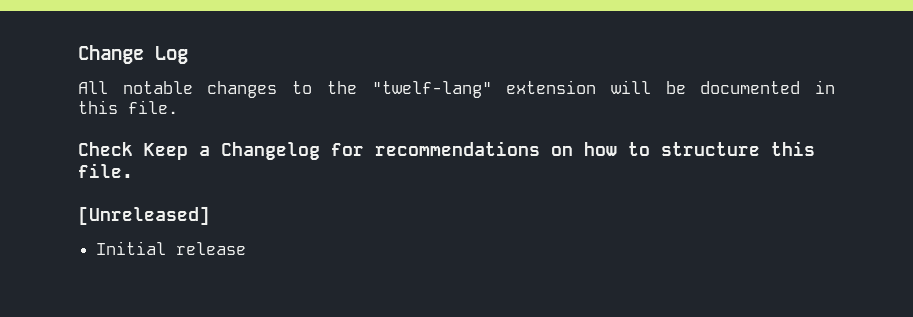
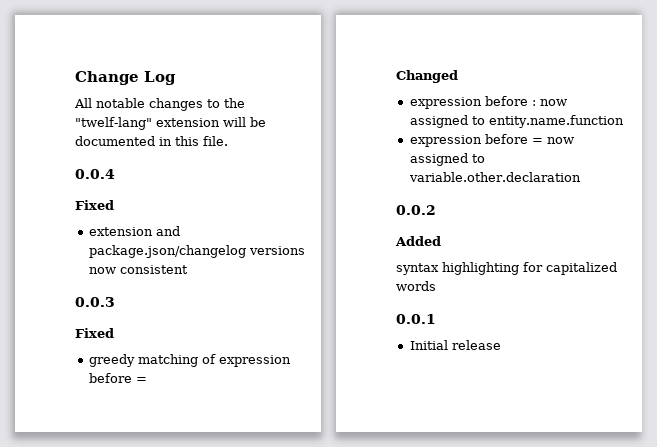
- Check Keep a Changelog for recommendations on how to structure this file.
- [Unreleased]
+ 0.0.4
+ Fixed
+ extension and package.json/changelog versions now consistent
+ 0.0.3
+ Fixed
+ greedy matching of expression before =
+ Changed
+ expression before : now assigned to entity.name.function
+ expression before = now assigned to variable.other.declaration
+ 0.0.2
+ Added
+ syntax highlighting for capitalized words
+ 0.0.1

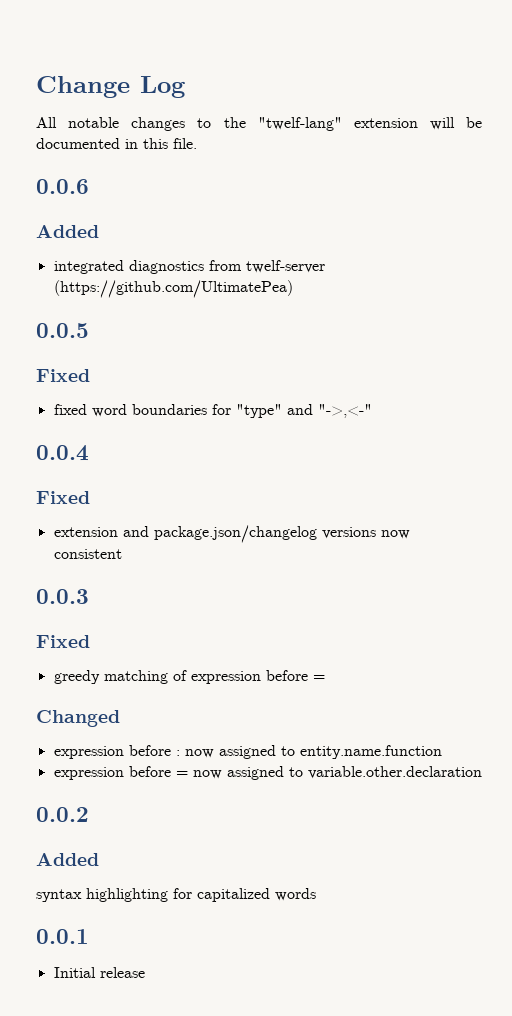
+ 0.0.6
+ Added
+ integrated diagnostics from twelf-server (https://github.com/UltimatePea)
+ 0.0.5
+ Fixed
+ fixed word boundaries for "type" and "->,<-"

